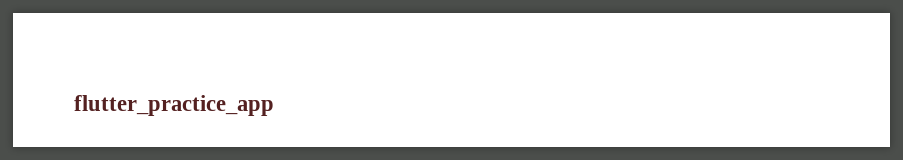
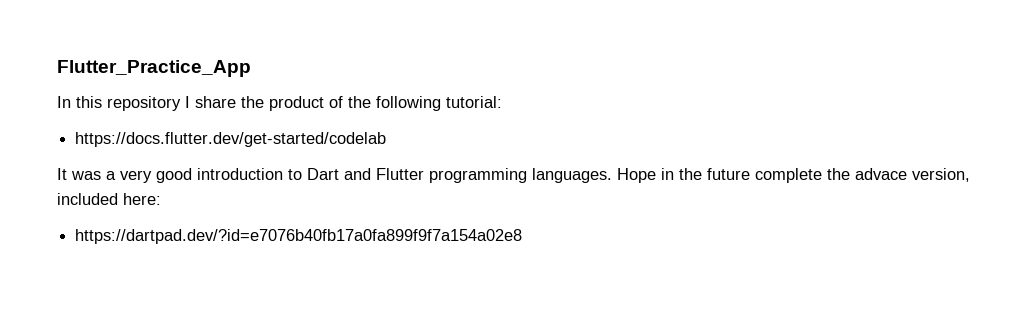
- flutter_practice_app
+ Flutter_Practice_App
+ In this repository I share the product of the following tutorial:
+ https://docs.flutter.dev/get-started/codelab
+ It was a very good introduction to Dart and Flutter programming languages. Hope in the future complete the advace version, included here:
+ https://dartpad.dev/?id=e7076b40fb17a0fa899f9f7a154a02e8

